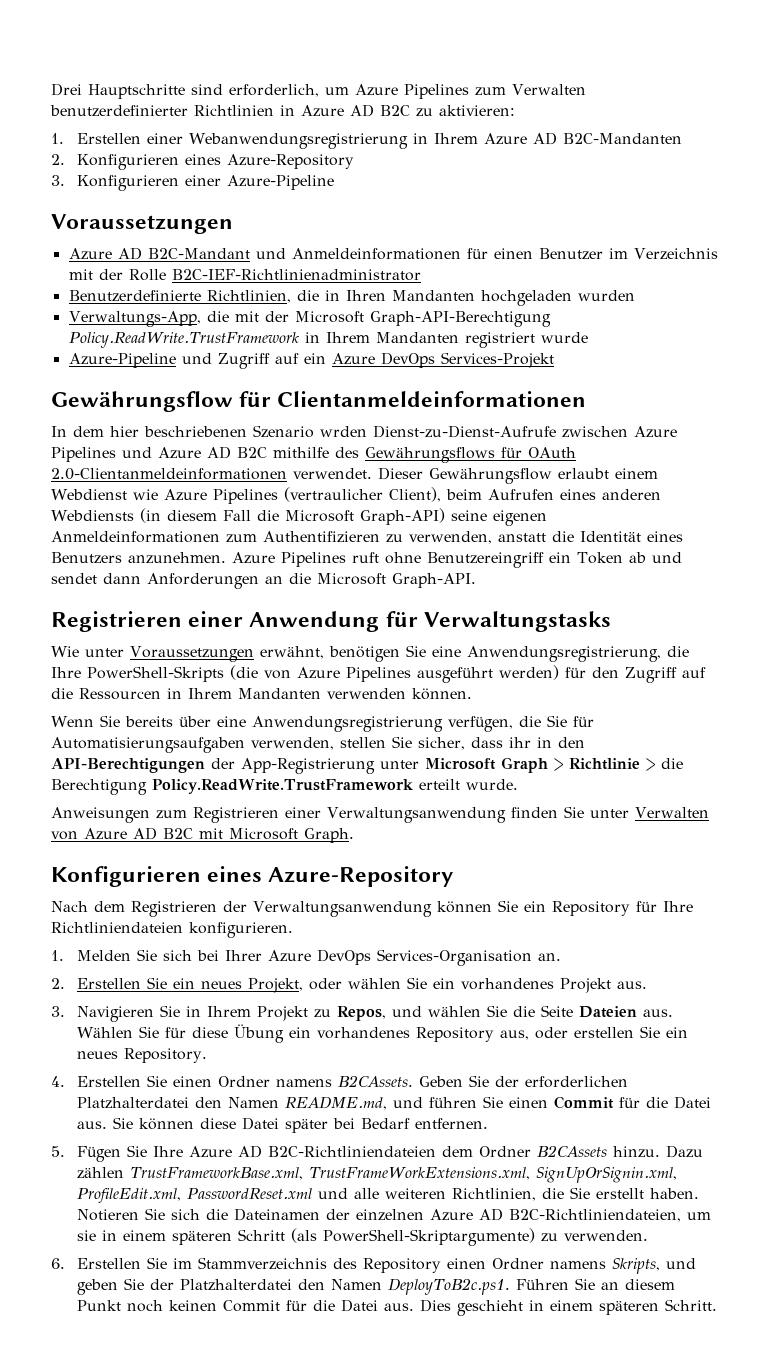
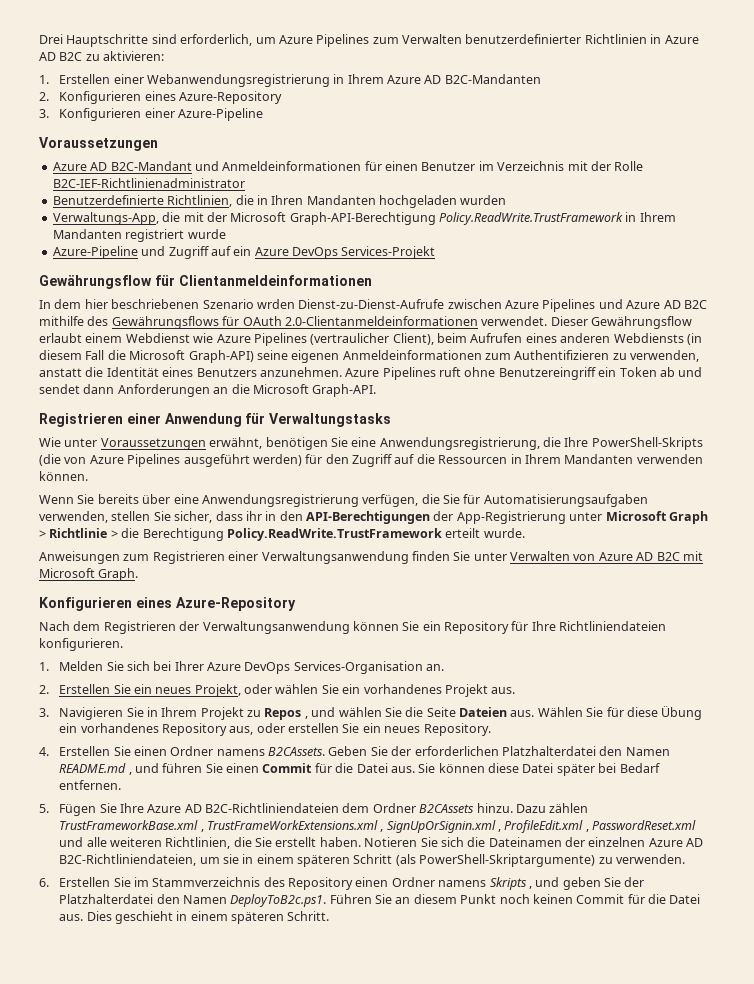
- 3. Navigieren Sie in Ihrem Projekt zu Repos, und wählen Sie die Seite Dateien aus.
+ 3. Navigieren Sie in Ihrem Projekt zu Repos , und wählen Sie die Seite Dateien aus.
- Geben Sie der erforderlichen Platzhalterdatei den Namen README.md, und führen Sie einen Commit für die Datei aus.
+ Geben Sie der erforderlichen Platzhalterdatei den Namen README.md , und führen Sie einen Commit für die Datei aus.
- Dazu zählen TrustFrameworkBase.xml, TrustFrameWorkExtensions.xml, SignUpOrSignin.xml, ProfileEdit.xml, PasswordReset.xml und alle weiteren Richtlinien, die Sie erstellt haben.
+ Dazu zählen TrustFrameworkBase.xml , TrustFrameWorkExtensions.xml , SignUpOrSignin.xml , ProfileEdit.xml , PasswordReset.xml und alle weiteren Richtlinien, die Sie erstellt haben.
- 6. Erstellen Sie im Stammverzeichnis des Repository einen Ordner namens Skripts, und geben Sie der Platzhalterdatei den Namen DeployToB2c.ps1. Führen Sie an diesem Punkt noch keinen Commit für die Datei aus.
+ 6. Erstellen Sie im Stammverzeichnis des Repository einen Ordner namens Skripts , und geben Sie der Platzhalterdatei den Namen DeployToB2c.ps1. Führen Sie an diesem Punkt noch keinen Commit für die Datei aus.

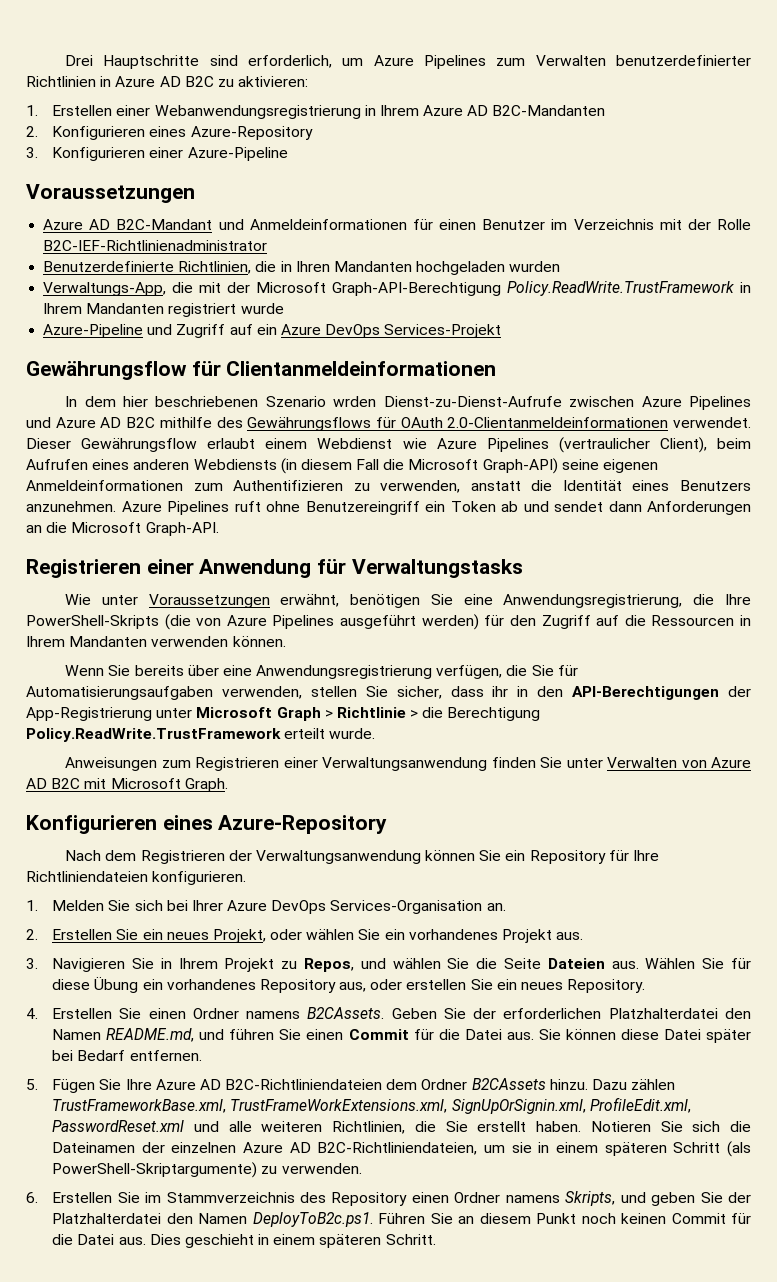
- 3. Navigieren Sie in Ihrem Projekt zu Repos , und wählen Sie die Seite Dateien aus.
+ 3. Navigieren Sie in Ihrem Projekt zu Repos, und wählen Sie die Seite Dateien aus.
- Geben Sie der erforderlichen Platzhalterdatei den Namen README.md , und führen Sie einen Commit für die Datei aus.
+ Geben Sie der erforderlichen Platzhalterdatei den Namen README.md, und führen Sie einen Commit für die Datei aus.
- Dazu zählen TrustFrameworkBase.xml , TrustFrameWorkExtensions.xml , SignUpOrSignin.xml , ProfileEdit.xml , PasswordReset.xml und alle weiteren Richtlinien, die Sie erstellt haben.
+ Dazu zählen TrustFrameworkBase.xml, TrustFrameWorkExtensions.xml, SignUpOrSignin.xml, ProfileEdit.xml, PasswordReset.xml und alle weiteren Richtlinien, die Sie erstellt haben.
- 6. Erstellen Sie im Stammverzeichnis des Repository einen Ordner namens Skripts , und geben Sie der Platzhalterdatei den Namen DeployToB2c.ps1. Führen Sie an diesem Punkt noch keinen Commit für die Datei aus.
+ 6. Erstellen Sie im Stammverzeichnis des Repository einen Ordner namens Skripts, und geben Sie der Platzhalterdatei den Namen DeployToB2c.ps1. Führen Sie an diesem Punkt noch keinen Commit für die Datei aus.

